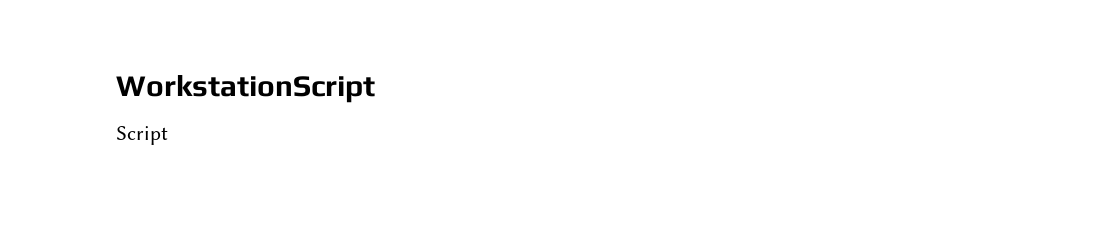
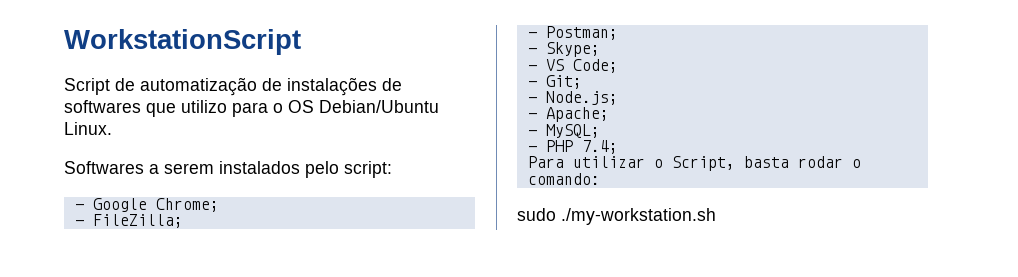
- Script
+ Script de automatização de instalações de softwares que utilizo para o OS Debian/Ubuntu Linux.
+ Softwares a serem instalados pelo script:
+ - Google Chrome;
+ - FileZilla;
+ - Postman;
+ - Skype;
+ - VS Code;
+ - Git;
+ - Node.js;
+ - Apache;
+ - MySQL;
+ - PHP 7.4;
+ Para utilizar o Script, basta rodar o comando:
+ sudo ./my-workstation.sh

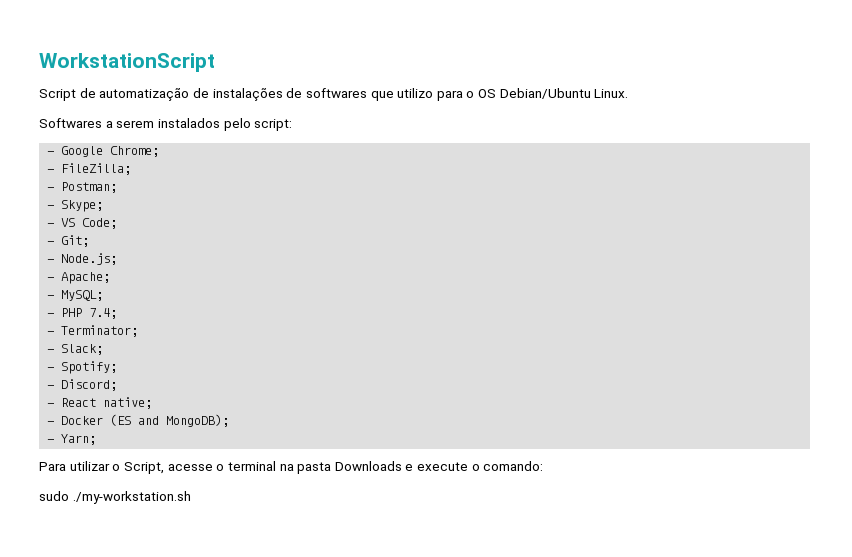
- Para utilizar o Script, basta rodar o comando:
+ - Terminator;
+ - Slack;
+ - Spotify;
+ - Discord;
+ - React native;
+ - Docker (ES and MongoDB);
+ - Yarn;
+ Para utilizar o Script, acesse o terminal na pasta Downloads e execute o comando:

